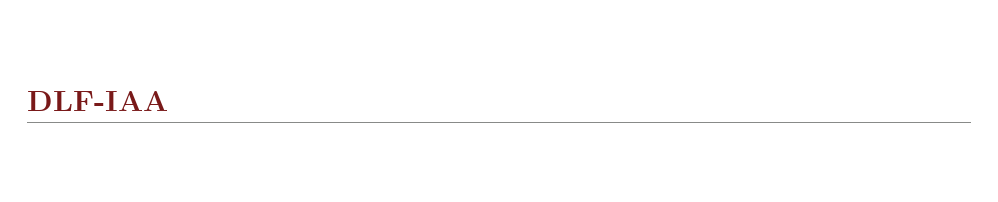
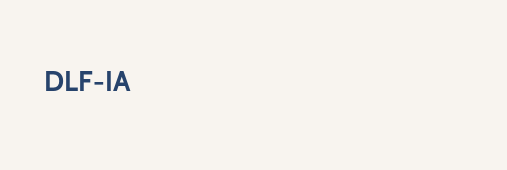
- DLF-IAA
+ DLF-IA

